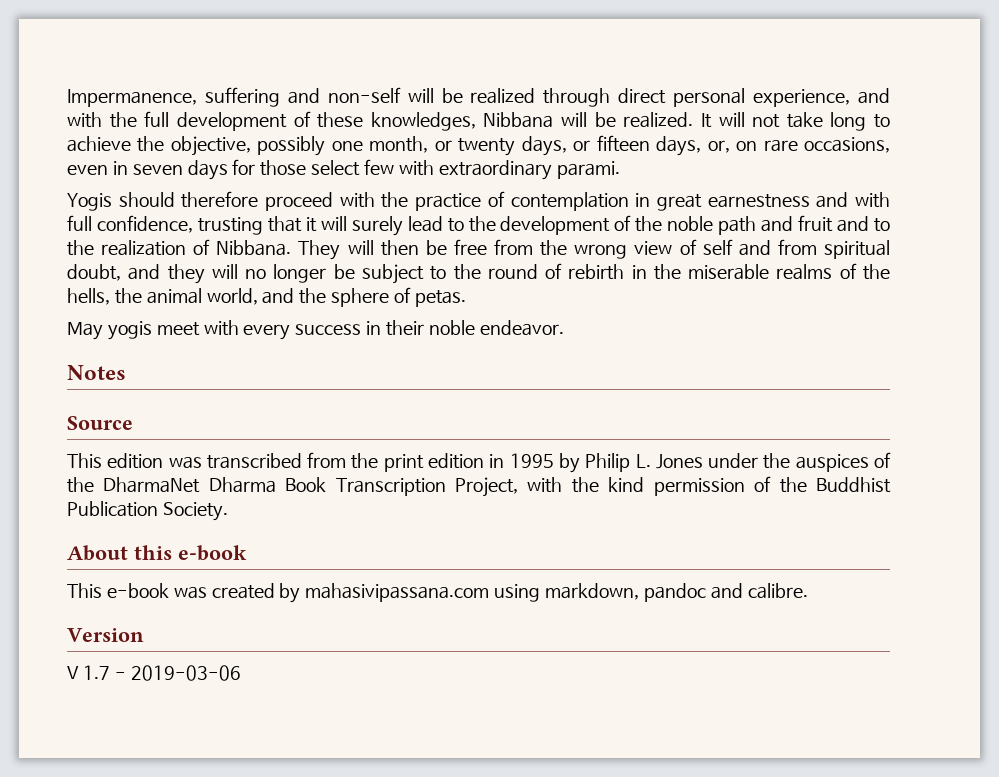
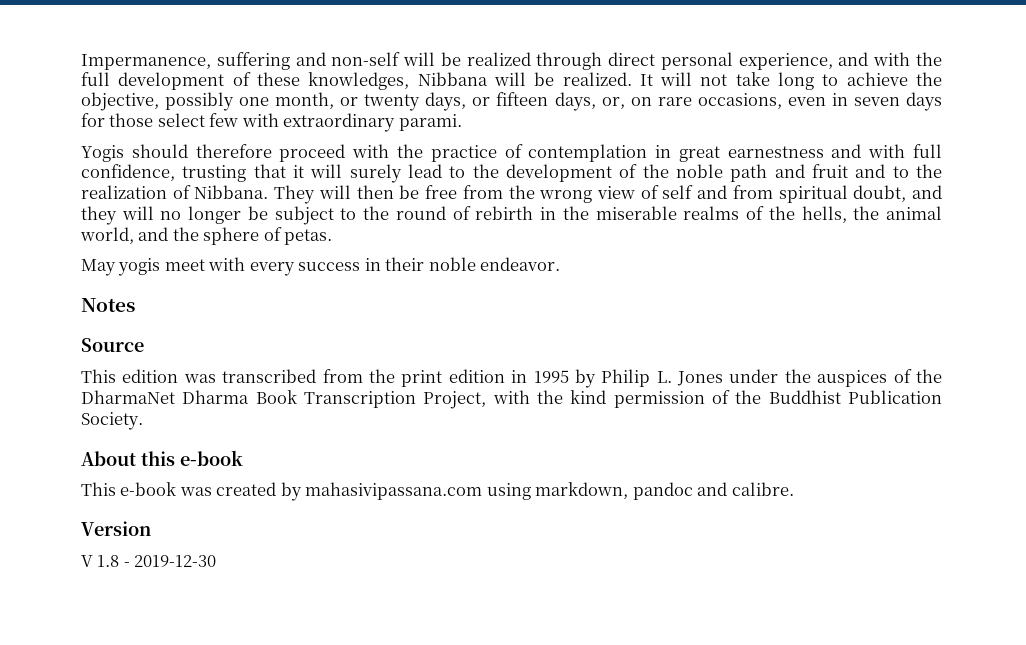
- V 1.7 - 2019-03-06
+ V 1.8 - 2019-12-30

